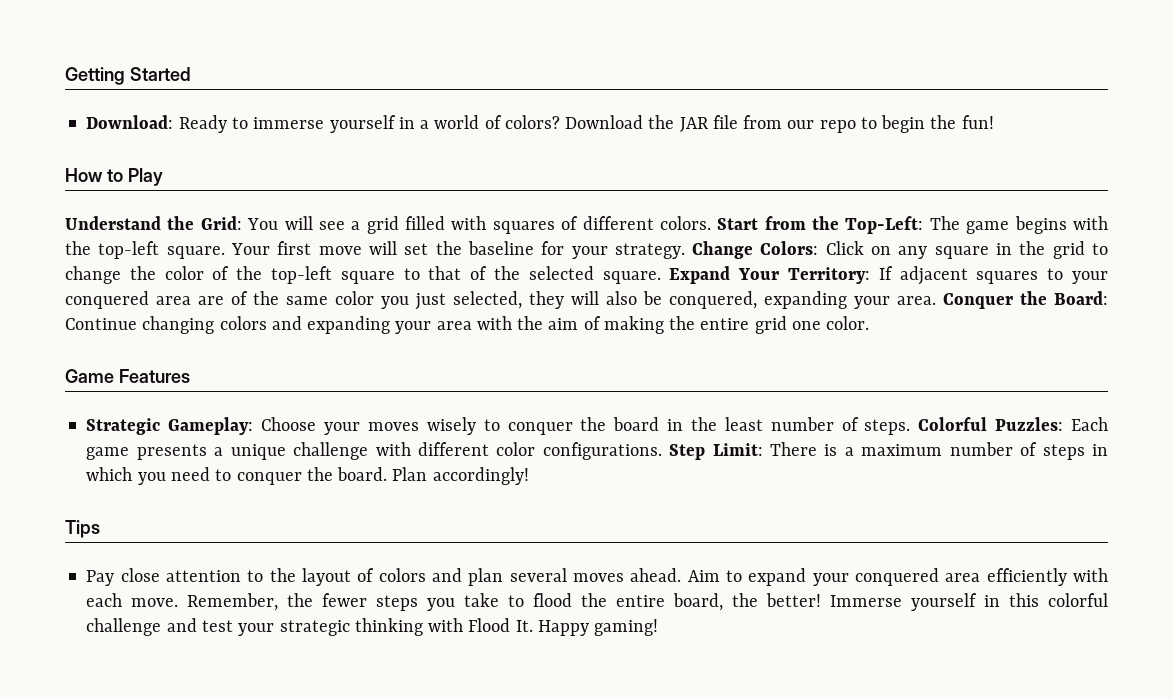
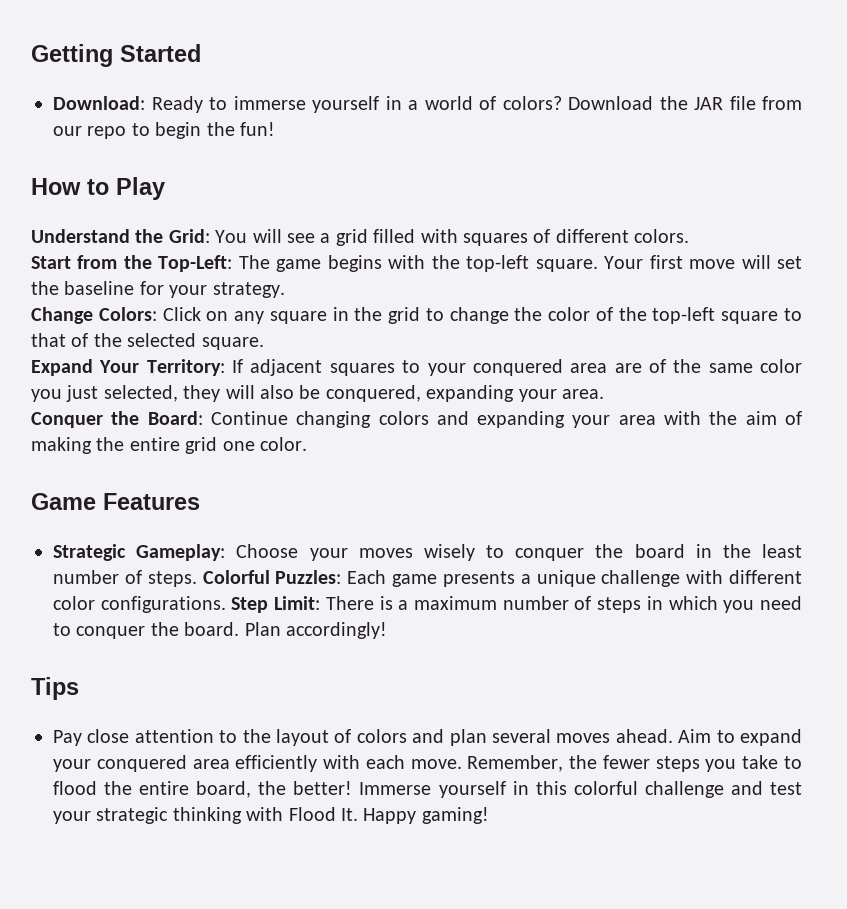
- Understand the Grid: You will see a grid filled with squares of different colors. Start from the Top-Left: The game begins with the top-left square.
+ Understand the Grid: You will see a grid filled with squares of different colors.
+ Start from the Top-Left: The game begins with the top-left square.
- Your first move will set the baseline for your strategy. Change Colors:
+ Your first move will set the baseline for your strategy.
+ Change Colors:
- Click on any square in the grid to change the color of the top-left square to that of the selected square. Expand Your Territory:
+ Click on any square in the grid to change the color of the top-left square to that of the selected square.
+ Expand Your Territory:
- If adjacent squares to your conquered area are of the same color you just selected, they will also be conquered, expanding your area. Conquer the Board:
+ If adjacent squares to your conquered area are of the same color you just selected, they will also be conquered, expanding your area.
+ Conquer the Board:

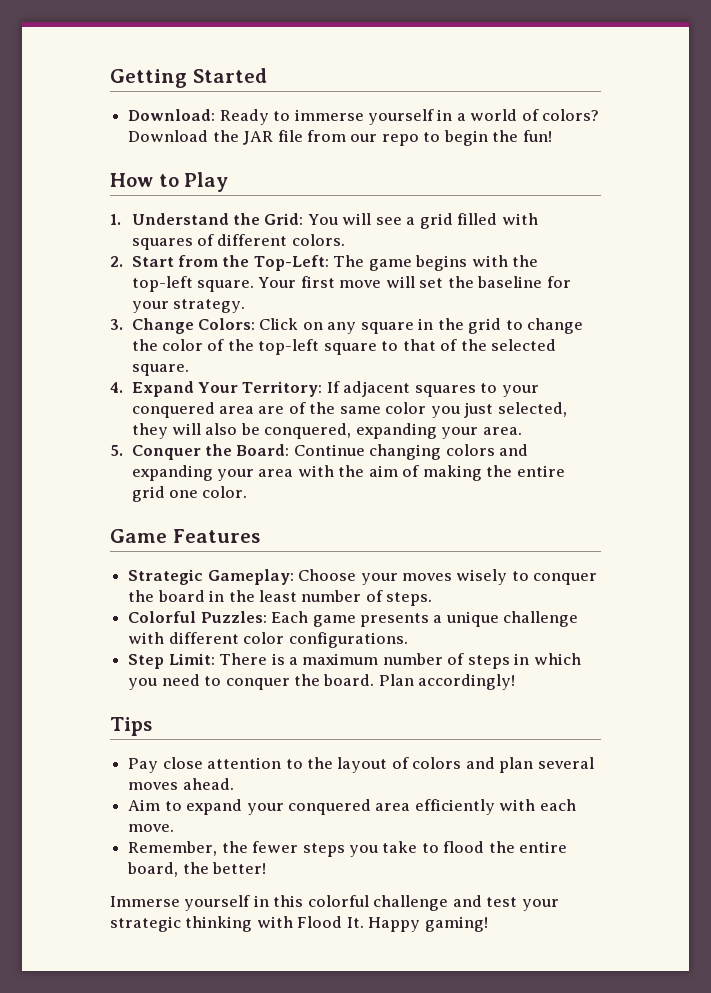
- Understand the Grid: You will see a grid filled with squares of different colors.
+ 1. Understand the Grid: You will see a grid filled with squares of different colors.
- Start from the Top-Left: The game begins with the top-left square.
+ 2. Start from the Top-Left: The game begins with the top-left square.
- Change Colors: Click on any square in the grid to change the color of the top-left square to that of the selected square.
+ 3. Change Colors: Click on any square in the grid to change the color of the top-left square to that of the selected square.
- Expand Your Territory: If adjacent squares to your conquered area are of the same color you just selected, they will also be conquered, expanding your area.
+ 4. Expand Your Territory: If adjacent squares to your conquered area are of the same color you just selected, they will also be conquered, expanding your area.
- Conquer the Board: Continue changing colors and expanding your area with the aim of making the entire grid one color.
+ 5. Conquer the Board: Continue changing colors and expanding your area with the aim of making the entire grid one color.
- Strategic Gameplay: Choose your moves wisely to conquer the board in the least number of steps. Colorful Puzzles: Each game presents a unique challenge with different color configurations. Step Limit: There is a maximum number of steps in which you need to conquer the board.
+ Strategic Gameplay: Choose your moves wisely to conquer the board in the least number of steps.
+ Colorful Puzzles: Each game presents a unique challenge with different color configurations.
+ Step Limit: There is a maximum number of steps in which you need to conquer the board.
- Pay close attention to the layout of colors and plan several moves ahead. Aim to expand your conquered area efficiently with each move. Remember, the fewer steps you take to flood the entire board, the better! Immerse yourself in this colorful challenge and test your strategic thinking with Flood It. Happy gaming!
+ Pay close attention to the layout of colors and plan several moves ahead.
+ Aim to expand your conquered area efficiently with each move.
+ Remember, the fewer steps you take to flood the entire board, the better!
+ Immerse yourself in this colorful challenge and test your strategic thinking with Flood It. Happy gaming!

